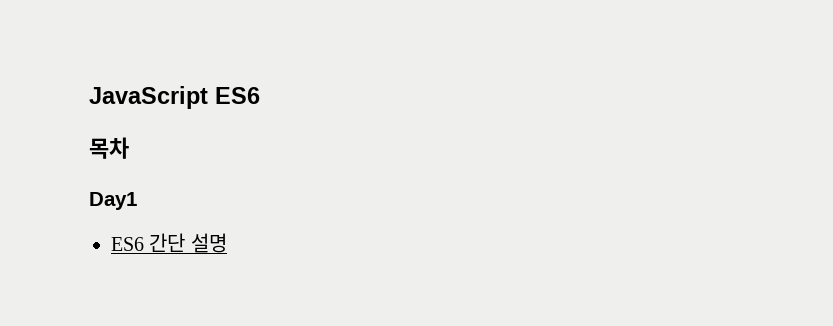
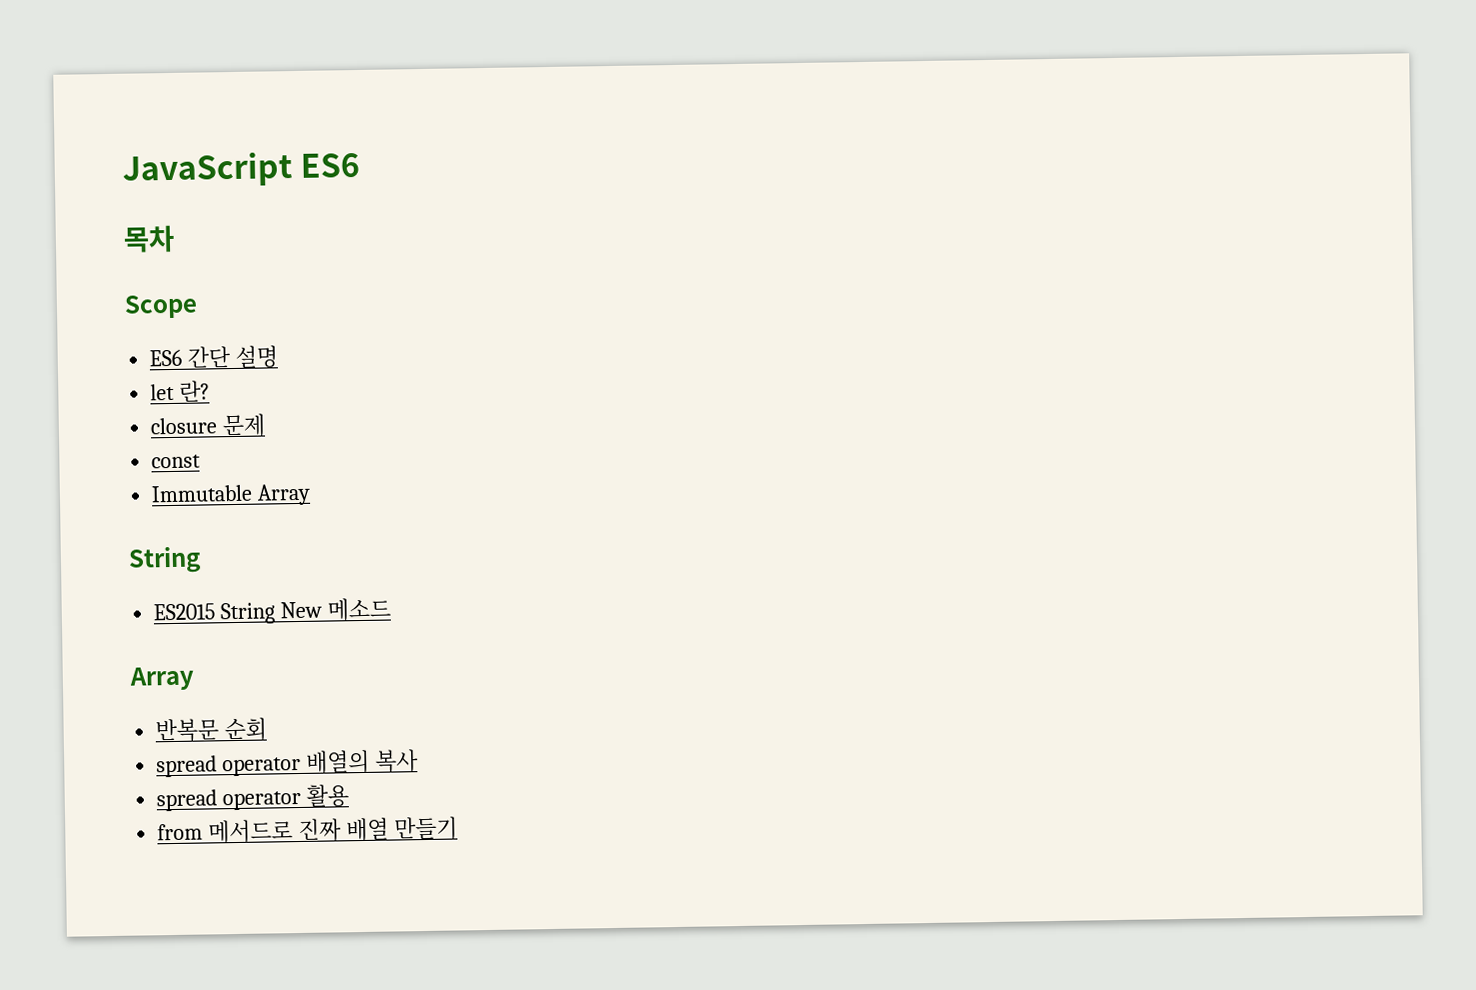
- Day1
+ Scope
+ let 란?
+ closure 문제
+ const
+ Immutable Array
+ String
+ ES2015 String New 메소드
+ Array
+ 반복문 순회
+ spread operator 배열의 복사
+ spread operator 활용
+ from 메서드로 진짜 배열 만들기

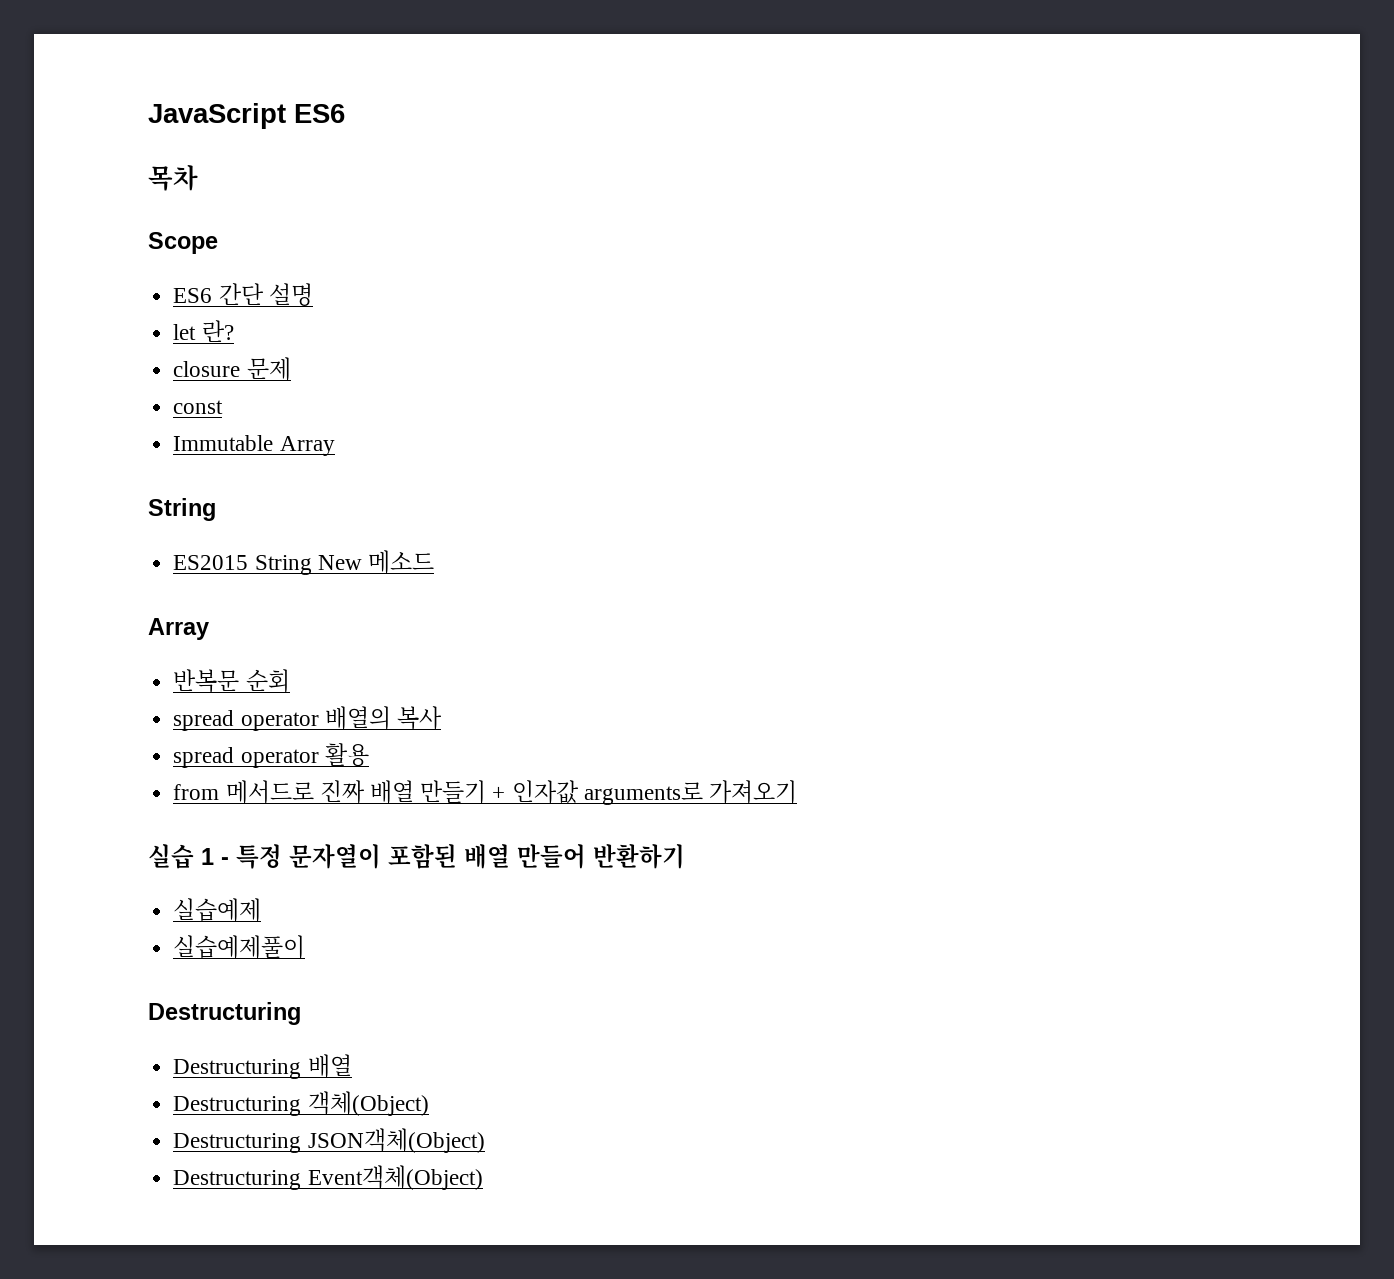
- from 메서드로 진짜 배열 만들기
+ from 메서드로 진짜 배열 만들기 + 인자값 arguments로 가져오기
+ 실습 1 - 특정 문자열이 포함된 배열 만들어 반환하기
+ 실습예제
+ 실습예제풀이
+ Destructuring
+ Destructuring 배열
+ Destructuring 객체(Object)
+ Destructuring JSON객체(Object)
+ Destructuring Event객체(Object)

